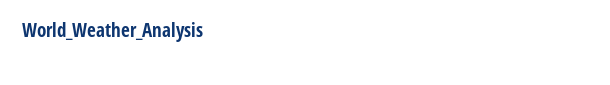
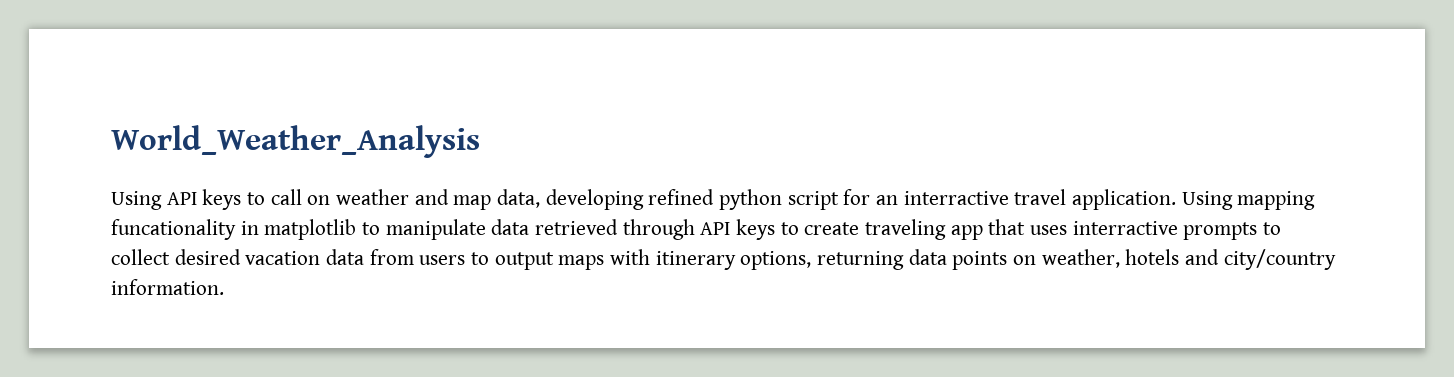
+ Using API keys to call on weather and map data, developing refined python script for an interractive travel application. Using mapping funcationality in matplotlib to manipulate data retrieved through API keys to create traveling app that uses interractive prompts to collect desired vacation data from users to output maps with itinerary options, returning data points on weather, hotels and city/country information.

